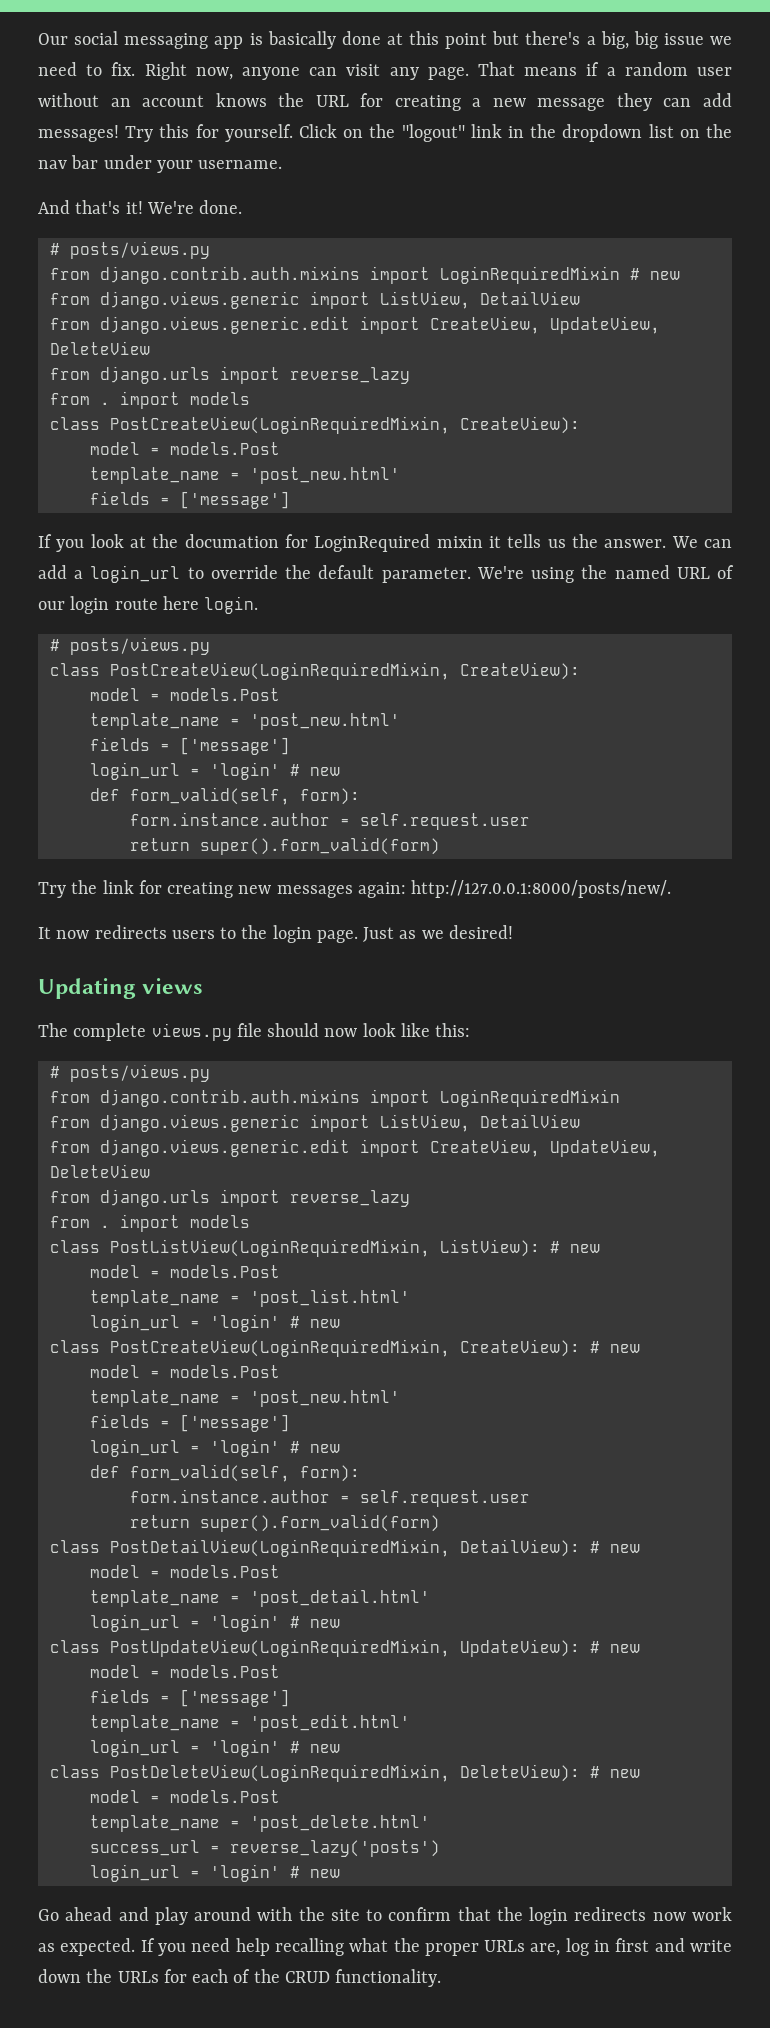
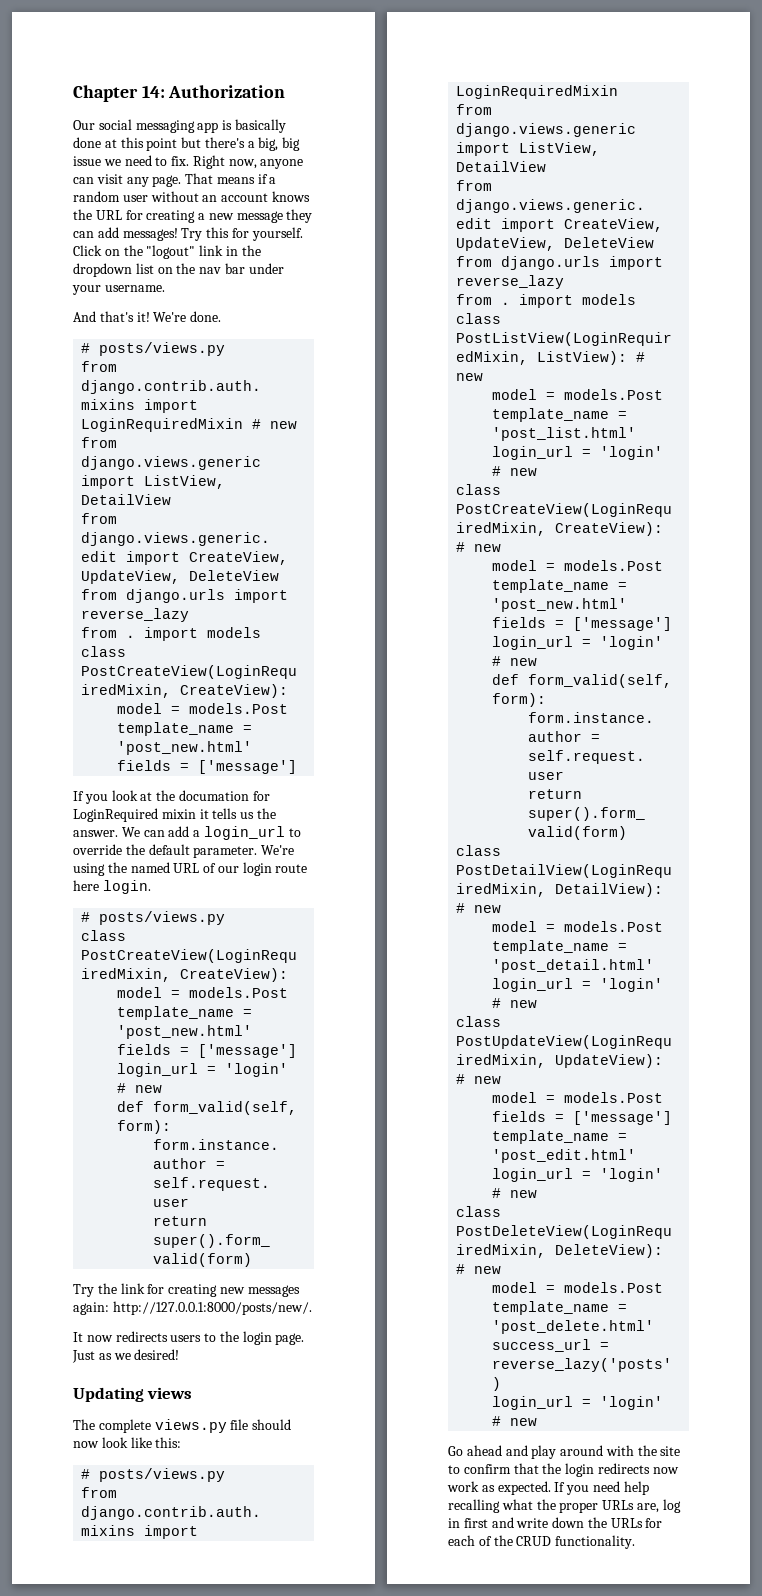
+ Chapter 14: Authorization

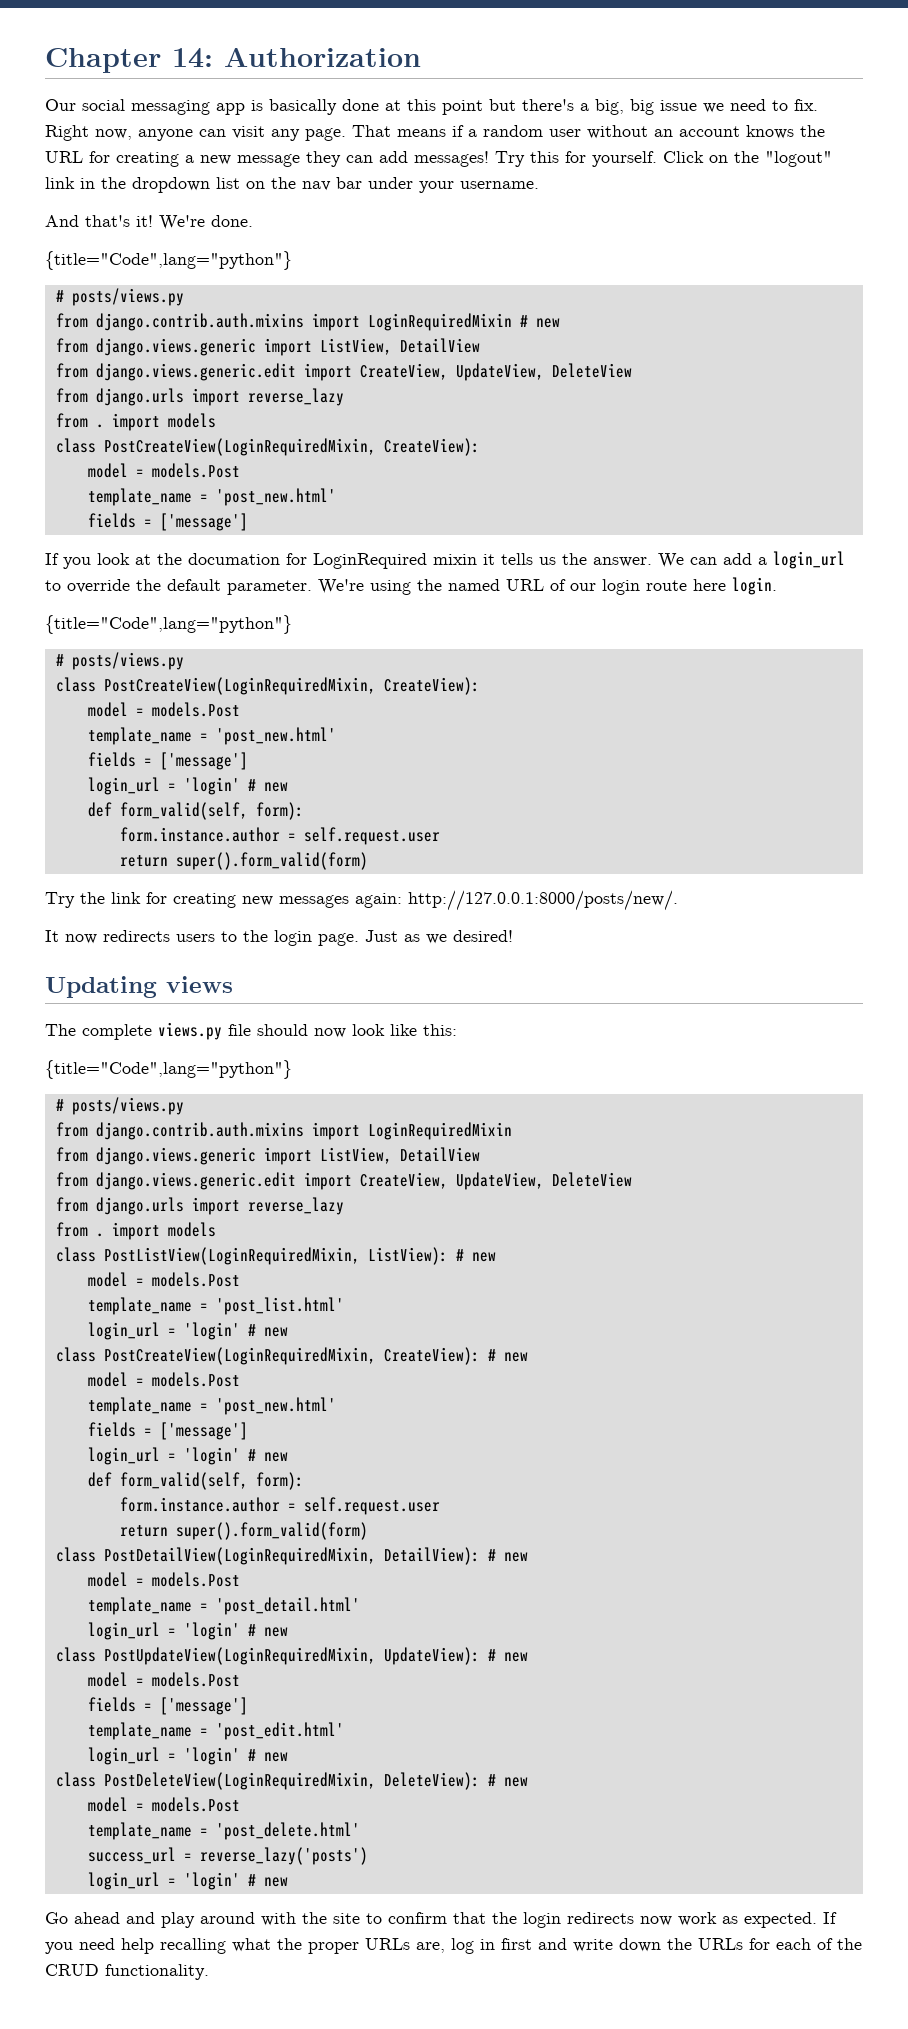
  We're done.
+ {title="Code",lang="python"}
  We're using the named URL of our login route here login.
+ {title="Code",lang="python"}
  The complete views.py file should now look like this:
+ {title="Code",lang="python"}

